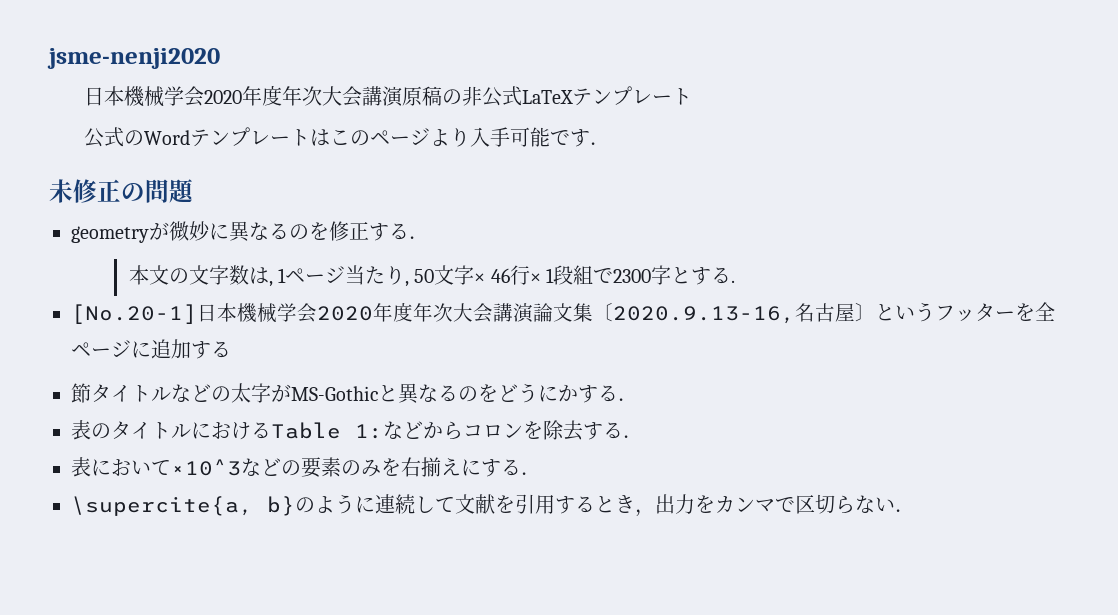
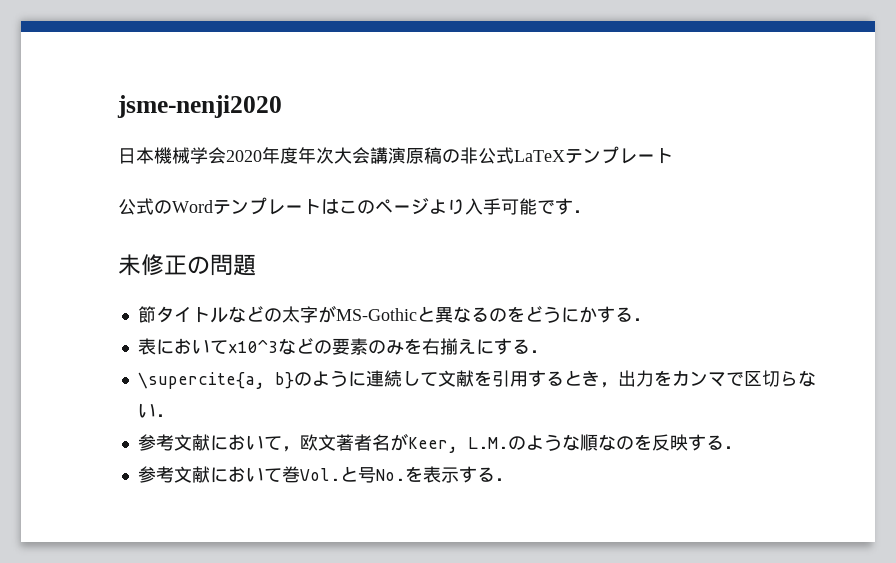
- geometryが微妙に異なるのを修正する．
- 本文の文字数は, 1ページ当たり, 50文字× 46行× 1段組で2300字とする.
- [No.20-1]日本機械学会2020年度年次大会講演論文集〔2020.9.13-16,名古屋〕というフッターを全ページに追加する
- 表のタイトルにおけるTable 1:などからコロンを除去する．
+ 参考文献において，欧文著者名がKeer, L.M.のような順なのを反映する．
+ 参考文献において巻Vol.と号No.を表示する．

